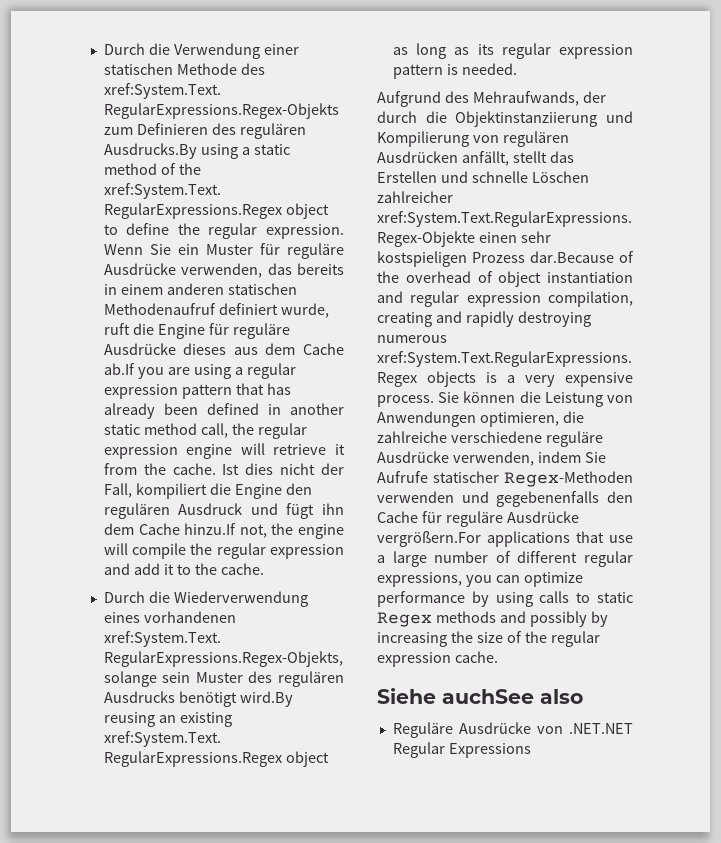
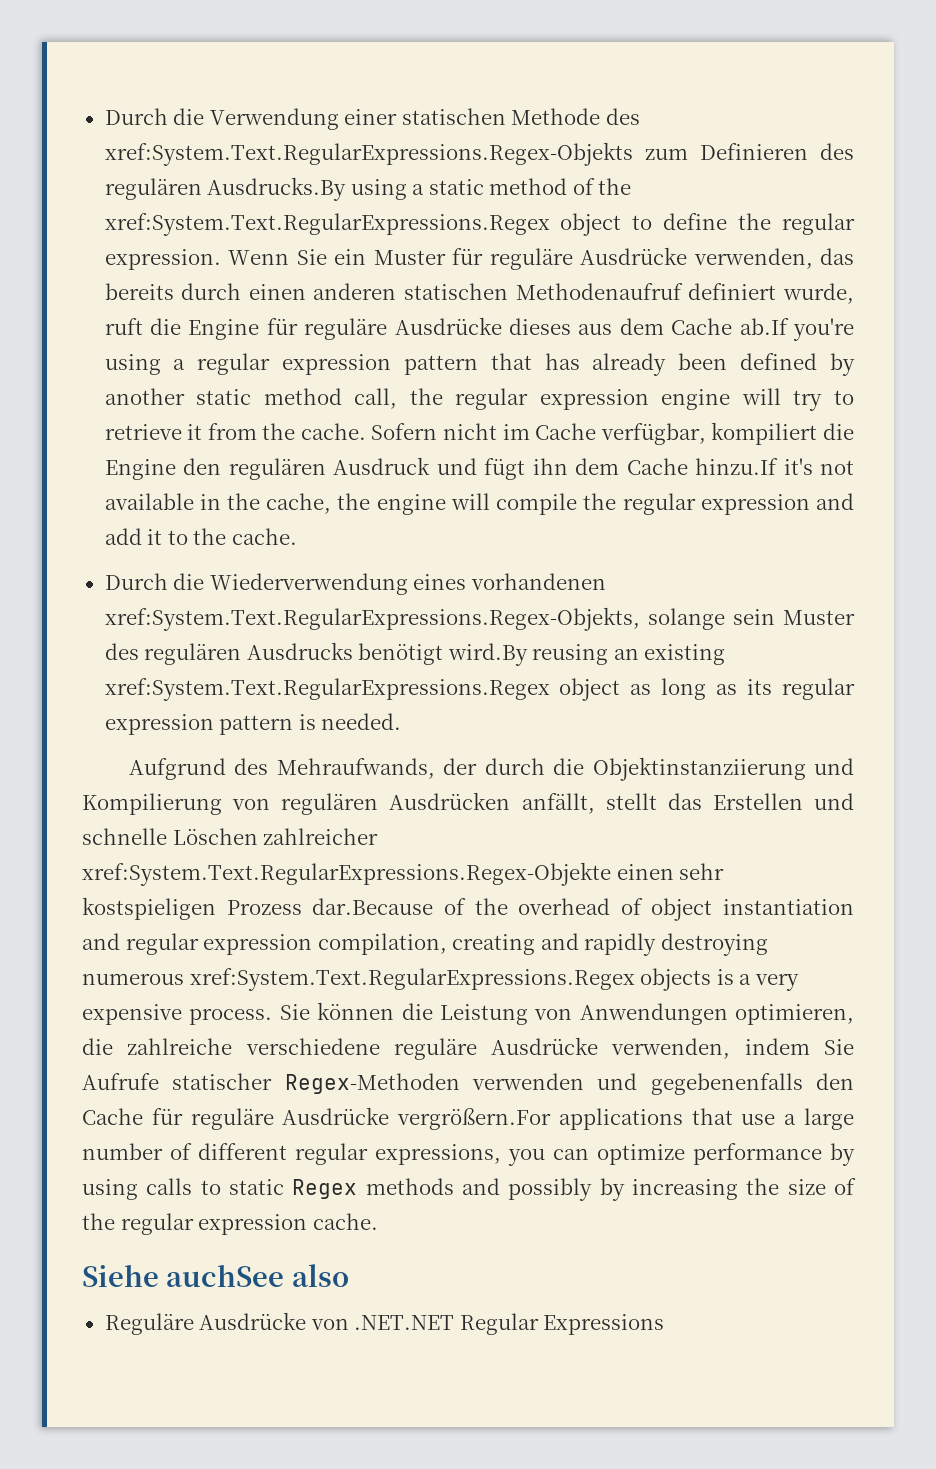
- Wenn Sie ein Muster für reguläre Ausdrücke verwenden, das bereits in einem anderen statischen Methodenaufruf definiert wurde, ruft die Engine für reguläre Ausdrücke dieses aus dem Cache ab.If you are using a regular expression pattern that has already been defined in another static method call, the regular expression engine will retrieve it from the cache.
+ Wenn Sie ein Muster für reguläre Ausdrücke verwenden, das bereits durch einen anderen statischen Methodenaufruf definiert wurde, ruft die Engine für reguläre Ausdrücke dieses aus dem Cache ab.If you're using a regular expression pattern that has already been defined by another static method call, the regular expression engine will try to retrieve it from the cache.
- Ist dies nicht der Fall, kompiliert die Engine den regulären Ausdruck und fügt ihn dem Cache hinzu.If not, the engine will compile the regular expression and add it to the cache.
+ Sofern nicht im Cache verfügbar, kompiliert die Engine den regulären Ausdruck und fügt ihn dem Cache hinzu.If it's not available in the cache, the engine will compile the regular expression and add it to the cache.

